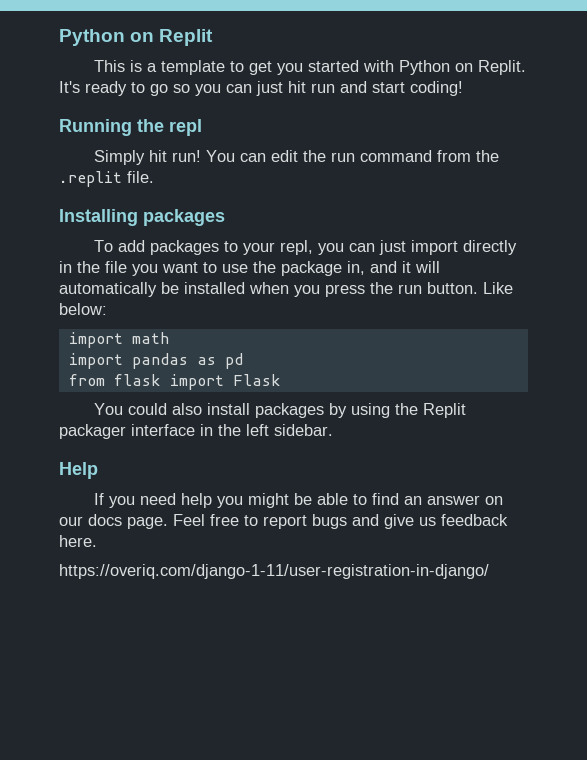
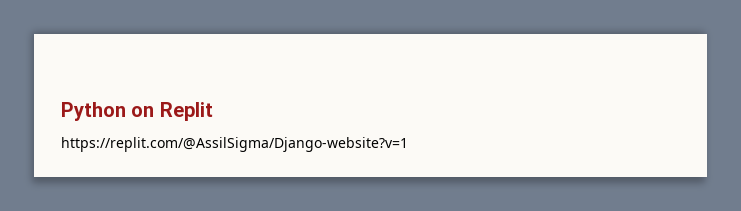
- This is a template to get you started with Python on Replit. It's ready to go so you can just hit run and start coding!
- Running the repl
- Simply hit run! You can edit the run command from the .replit file.
- Installing packages
- To add packages to your repl, you can just import directly in the file you want to use the package in, and it will automatically be installed when you press the run button. Like below:
- import math
- import pandas as pd
- from flask import Flask
- You could also install packages by using the Replit packager interface in the left sidebar.
- Help
- If you need help you might be able to find an answer on our docs page. Feel free to report bugs and give us feedback here.
- https://overiq.com/django-1-11/user-registration-in-django/
+ https://replit.com/@AssilSigma/Django-website?v=1

